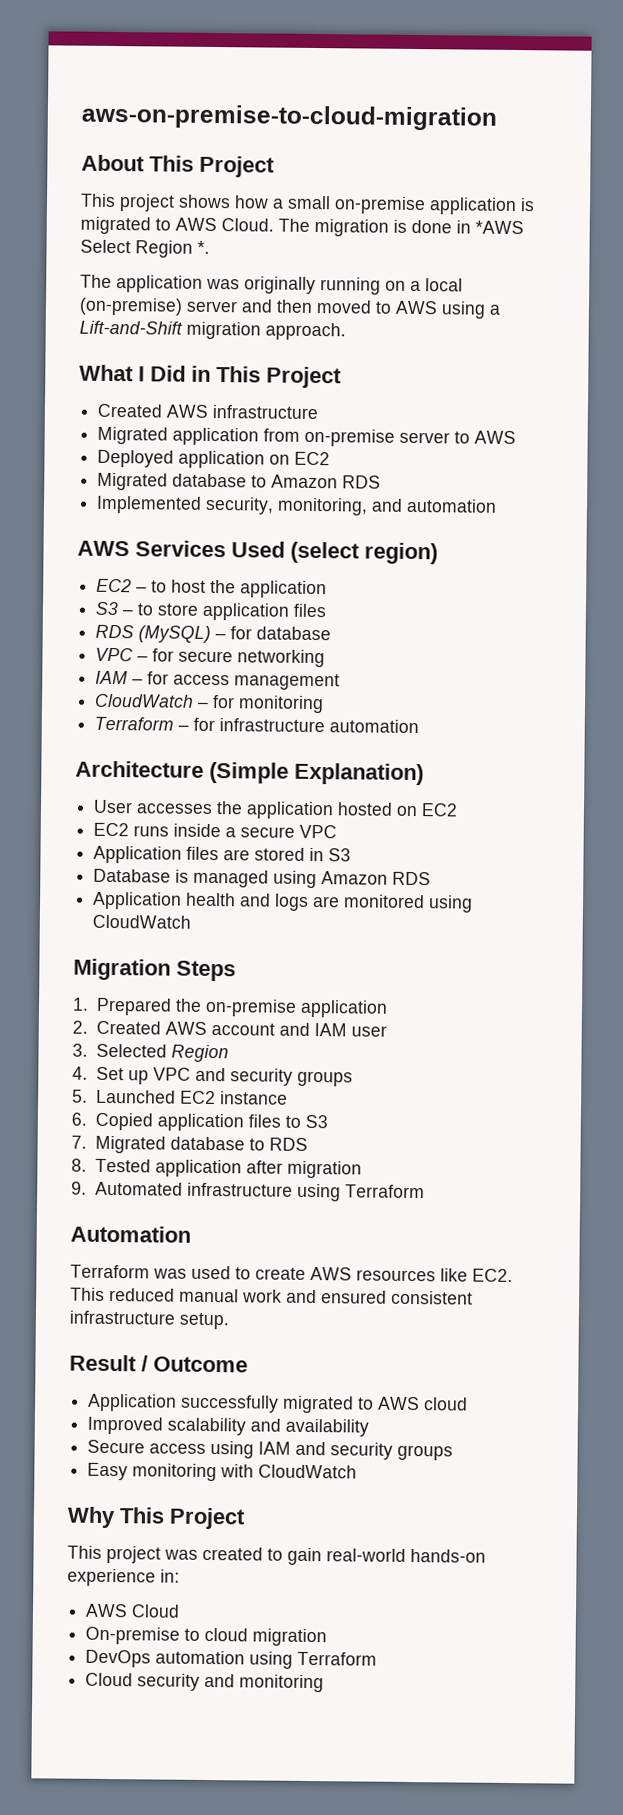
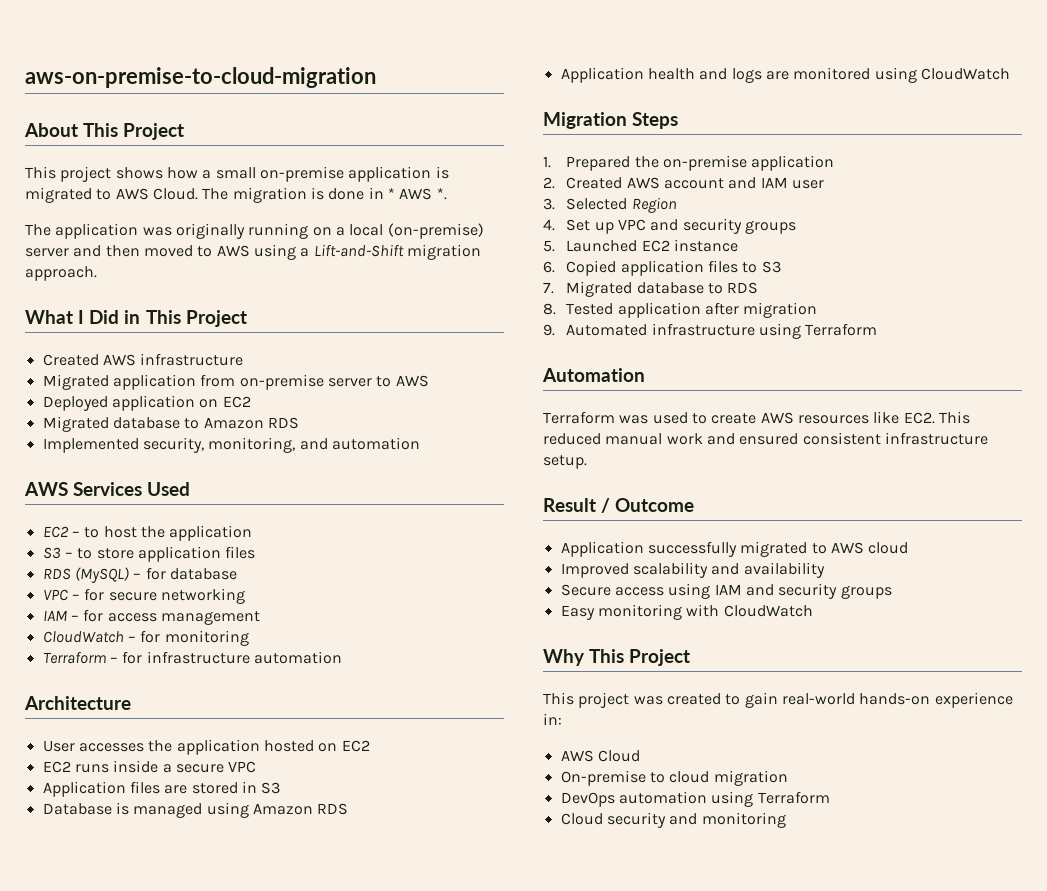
- The migration is done in *AWS Select Region *.
+ The migration is done in * AWS *.
- AWS Services Used (select region)
+ AWS Services Used
- Architecture (Simple Explanation)
+ Architecture

